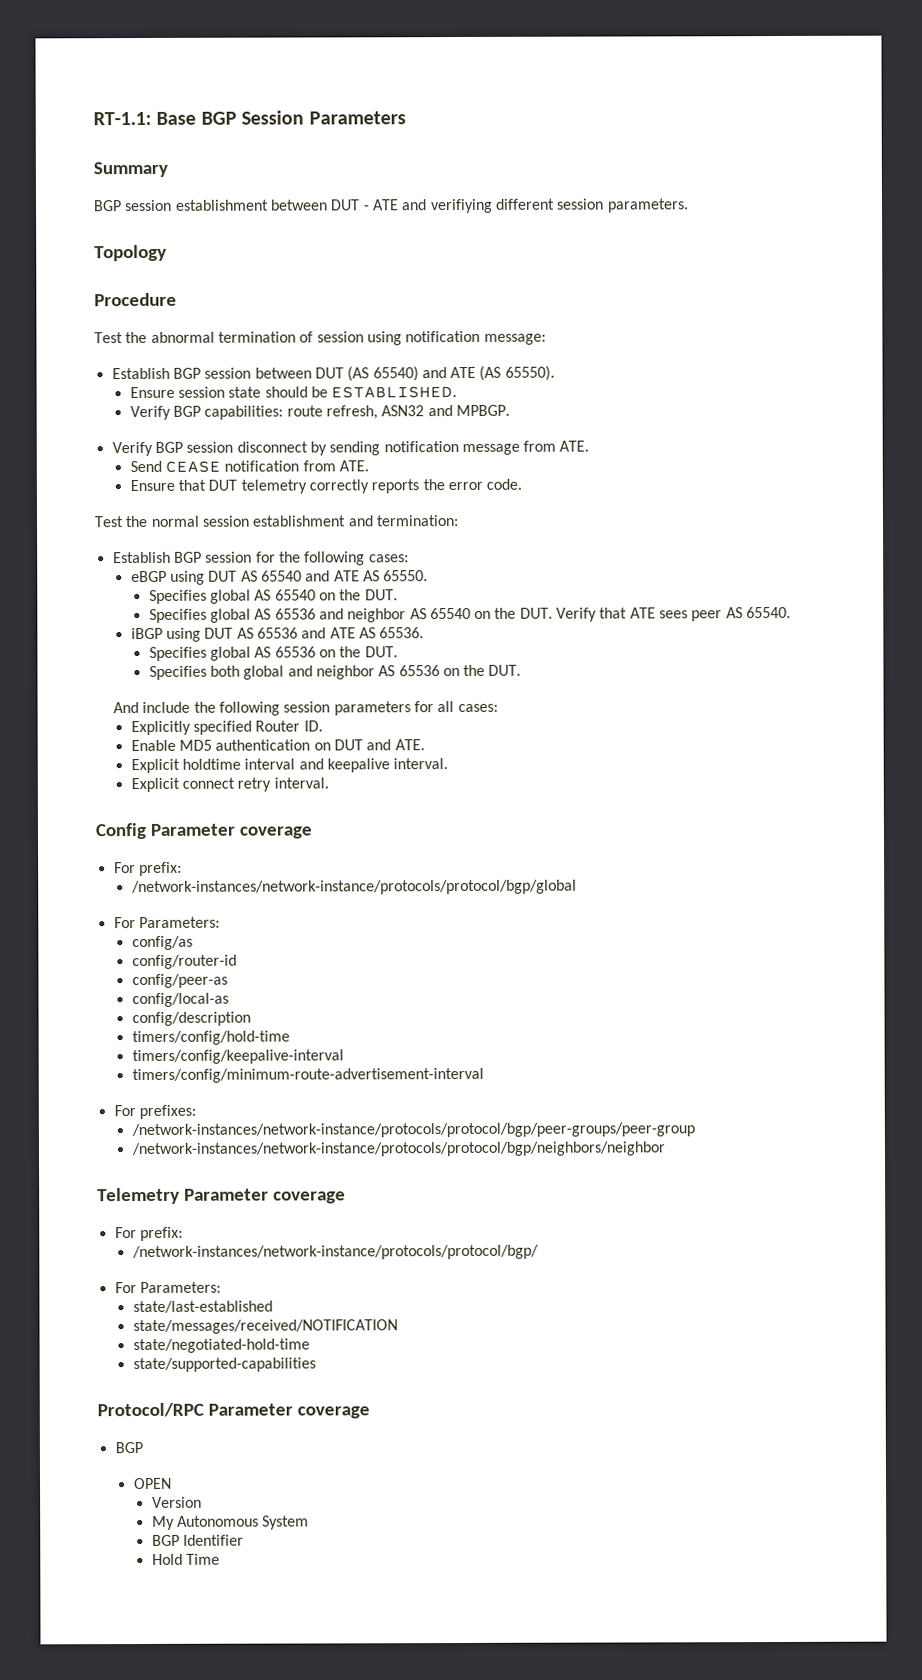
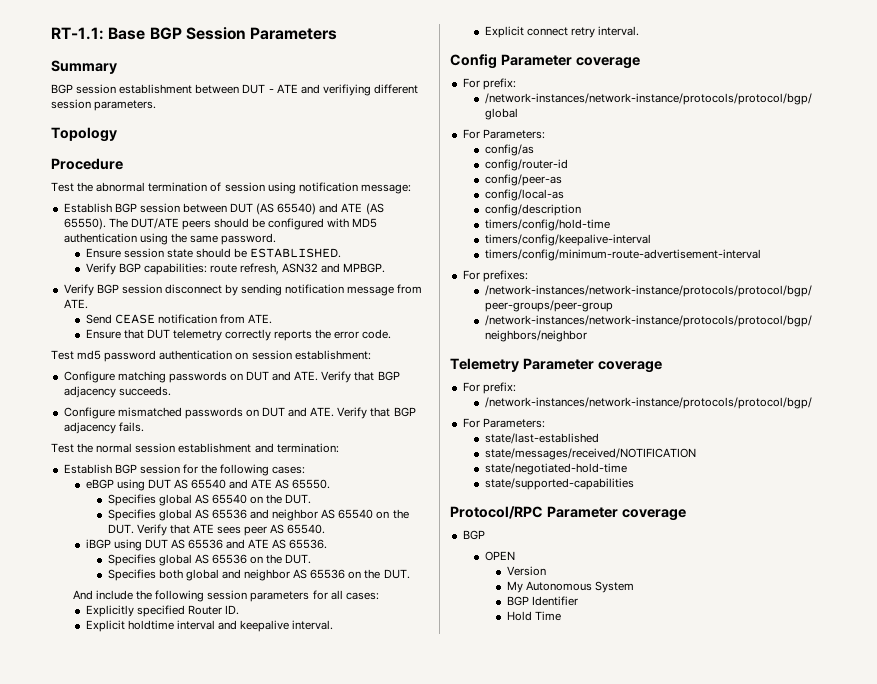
+ The DUT/ATE peers should be configured with MD5 authentication using the same password.
+ Test md5 password authentication on session establishment:
+ Configure matching passwords on DUT and ATE. Verify that BGP adjacency succeeds.
+ Configure mismatched passwords on DUT and ATE. Verify that BGP adjacency fails.
- Enable MD5 authentication on DUT and ATE.

